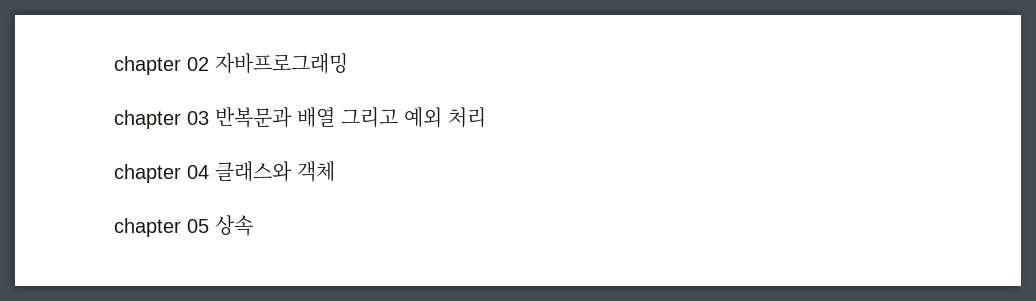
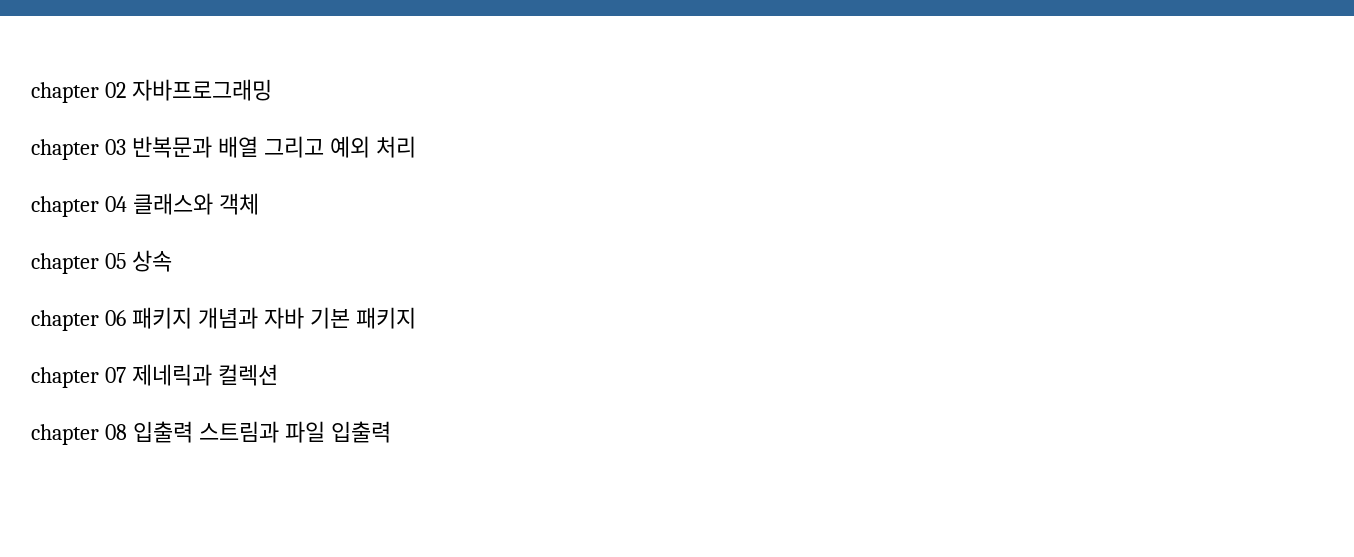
+ chapter 06 패키지 개념과 자바 기본 패키지
+ chapter 07 제네릭과 컬렉션
+ chapter 08 입출력 스트림과 파일 입출력

